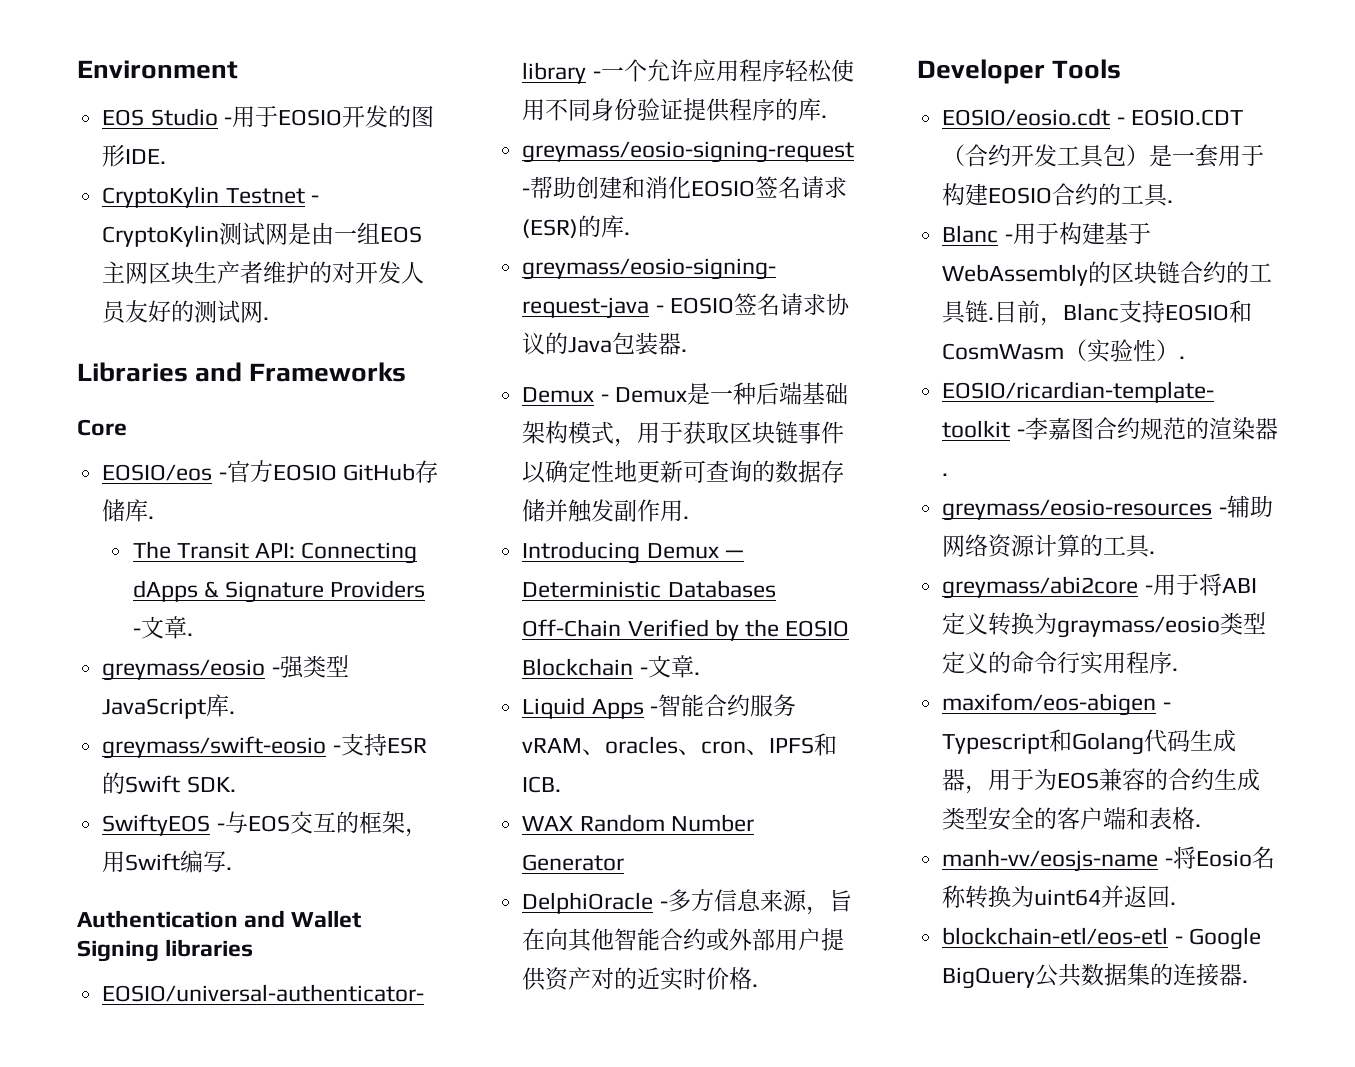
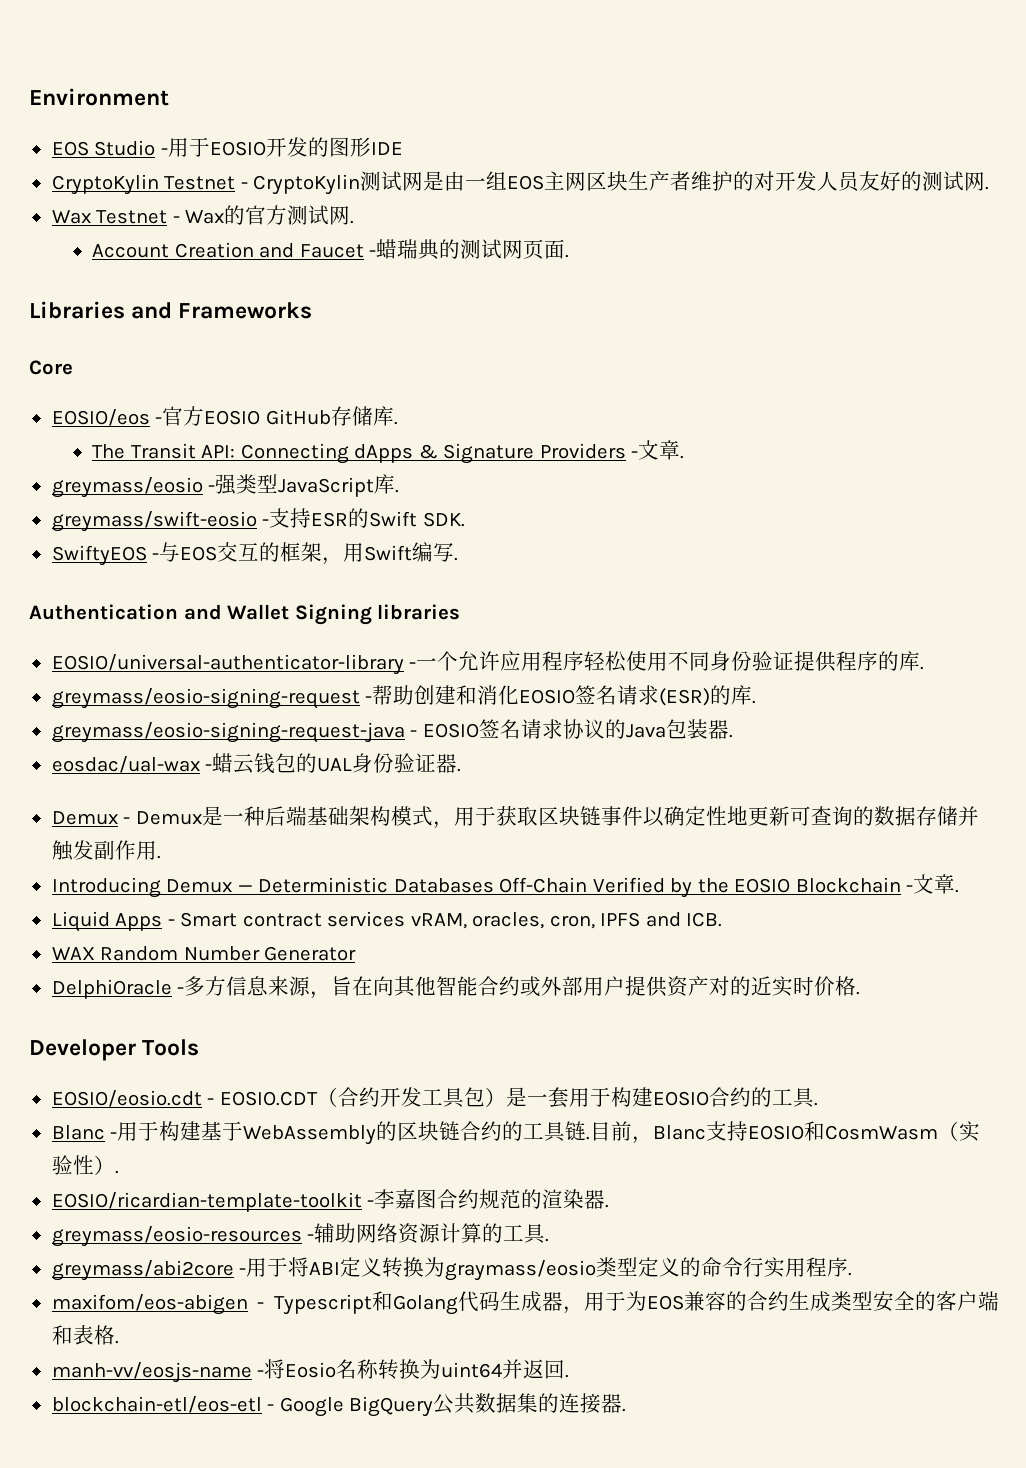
- EOS Studio -用于EOSIO开发的图形IDE.
+ EOS Studio -用于EOSIO开发的图形IDE
+ Wax Testnet - Wax的官方测试网.
+ Account Creation and Faucet -蜡瑞典的测试网页面.
+ eosdac/ual-wax -蜡云钱包的UAL身份验证器.
- Liquid Apps -智能合约服务vRAM、oracles、cron、IPFS和ICB.
+ Liquid Apps - Smart contract services vRAM, oracles, cron, IPFS and ICB.

